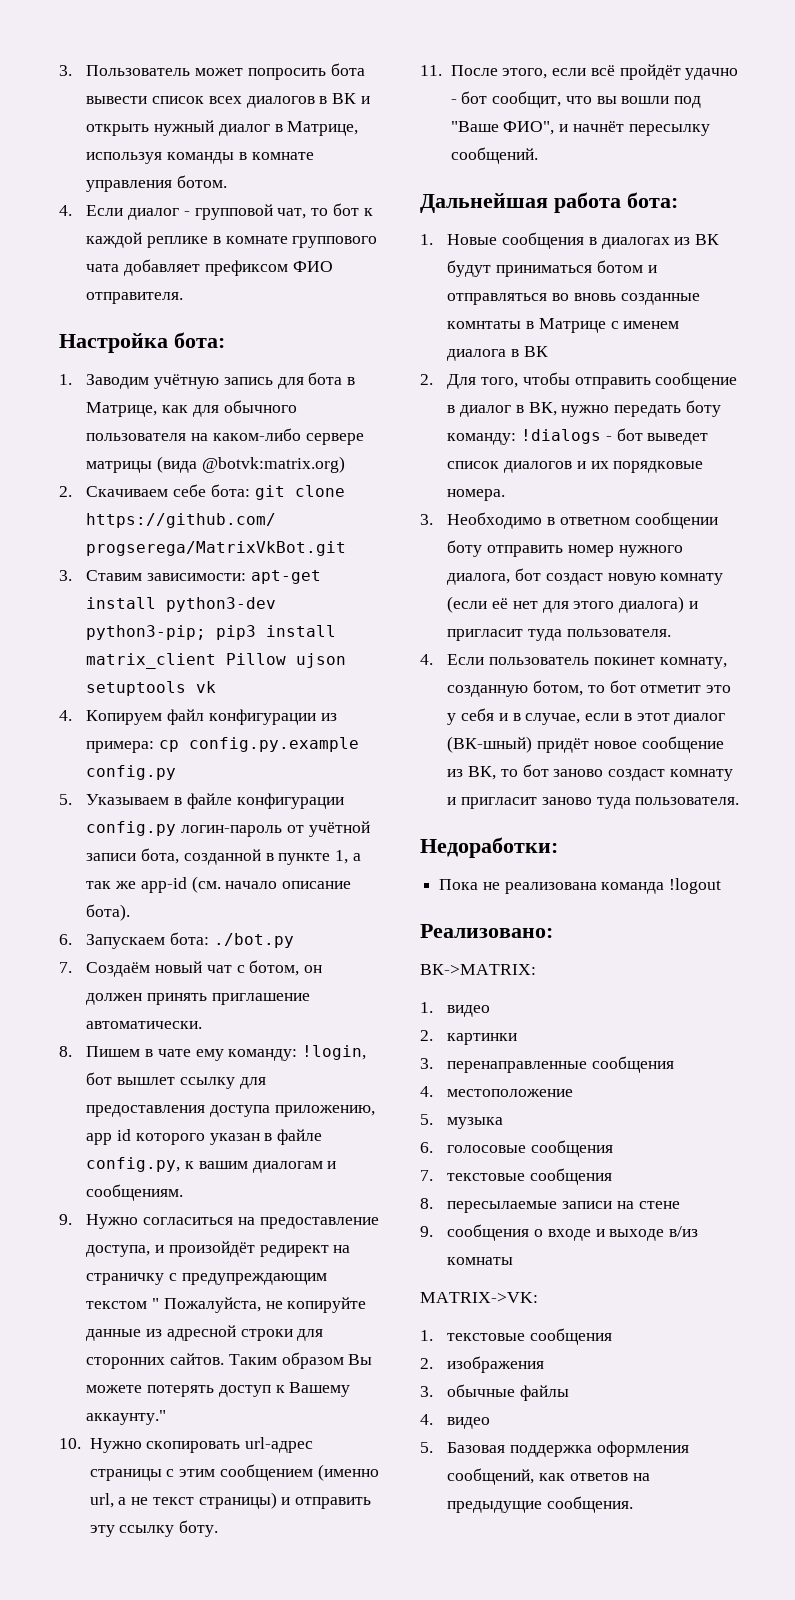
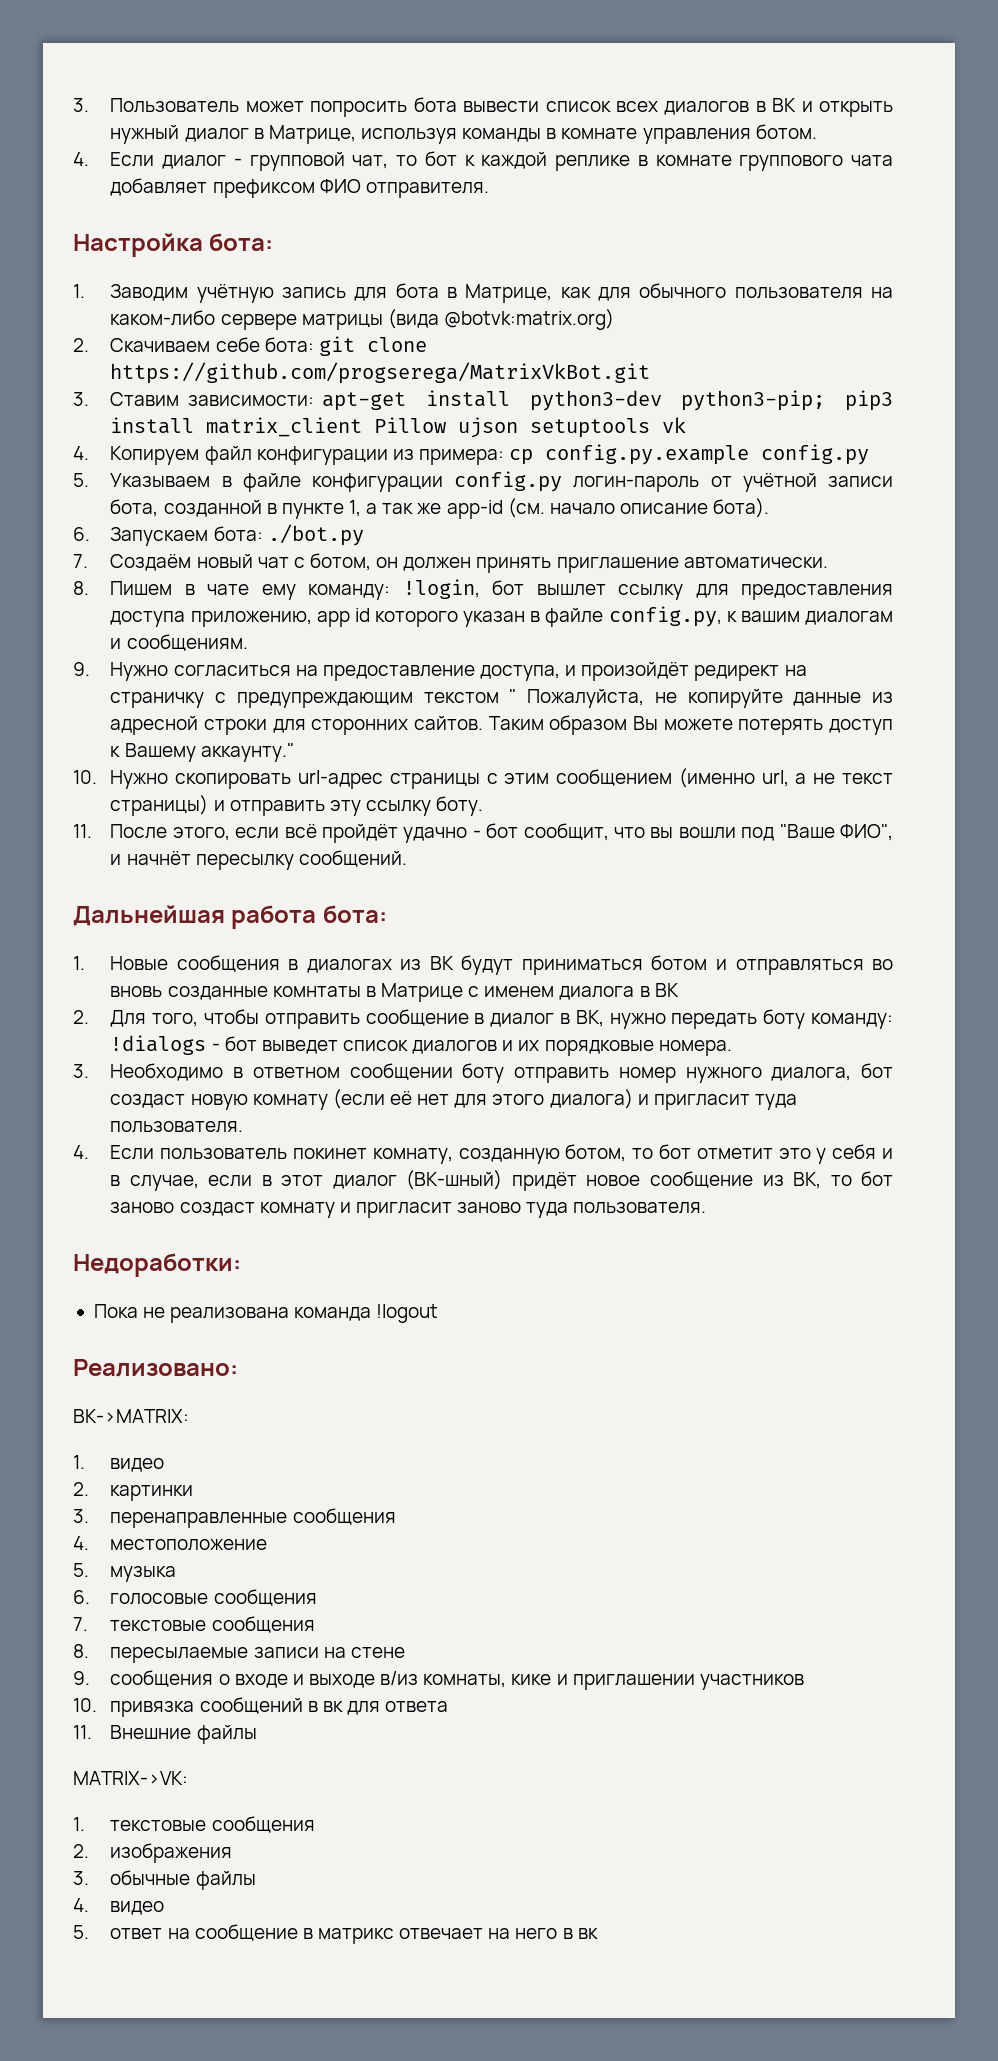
- 9. сообщения о входе и выходе в/из комнаты
+ 9. сообщения о входе и выходе в/из комнаты, кике и приглашении участников
+ 10. привязка сообщений в вк для ответа
+ 11. Внешние файлы
- 5. Базовая поддержка оформления сообщений, как ответов на предыдущие сообщения.
+ 5. ответ на сообщение в матрикс отвечает на него в вк

